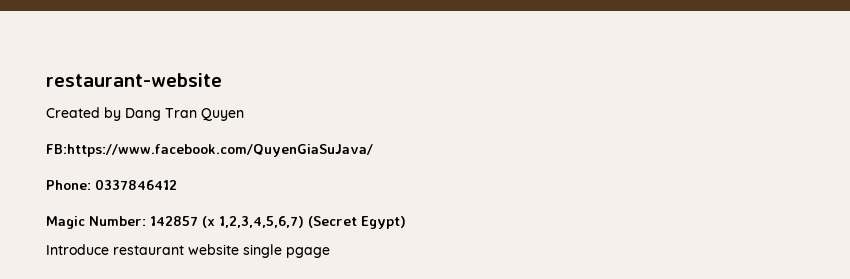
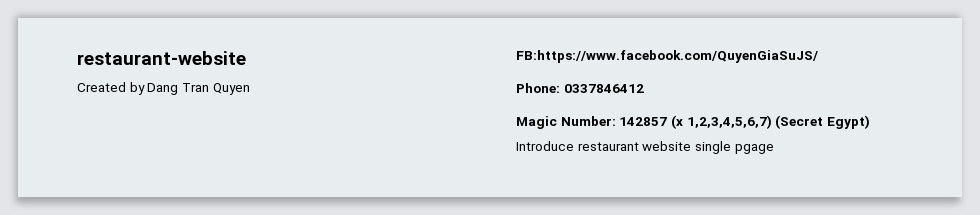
- FB:https://www.facebook.com/QuyenGiaSuJava/
+ FB:https://www.facebook.com/QuyenGiaSuJS/

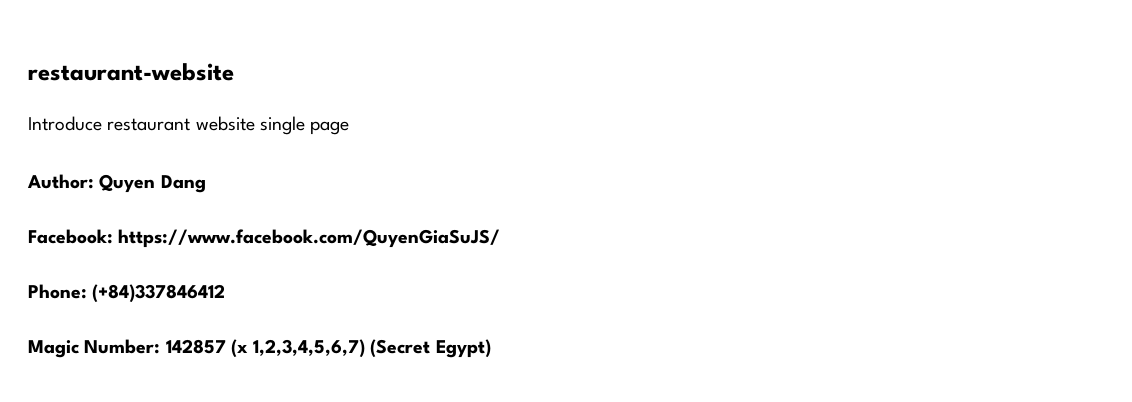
- Created by Dang Tran Quyen
- FB:https://www.facebook.com/QuyenGiaSuJS/
+ Introduce restaurant website single page
+ Author: Quyen Dang
+ Facebook: https://www.facebook.com/QuyenGiaSuJS/
- Phone: 0337846412
+ Phone: (+84)337846412
- Introduce restaurant website single pgage

